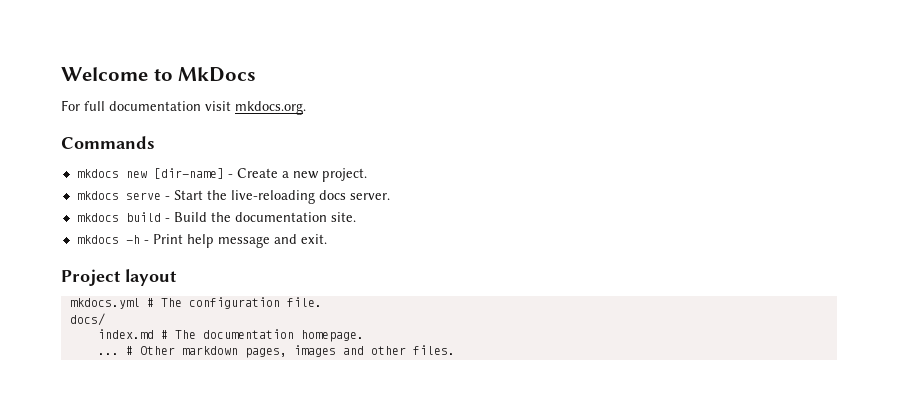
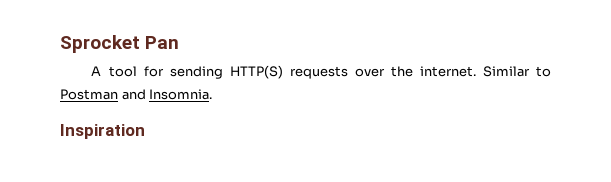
- Welcome to MkDocs
- For full documentation visit mkdocs.org.
- Commands
- mkdocs new [dir-name] - Create a new project.
- mkdocs serve - Start the live-reloading docs server.
- mkdocs build - Build the documentation site.
- mkdocs -h - Print help message and exit.
- Project layout
- mkdocs.yml # The configuration file.
- docs/
- index.md # The documentation homepage.
- ... # Other markdown pages, images and other files.
+ Sprocket Pan
+ A tool for sending HTTP(S) requests over the internet. Similar to Postman and Insomnia.
+ Inspiration

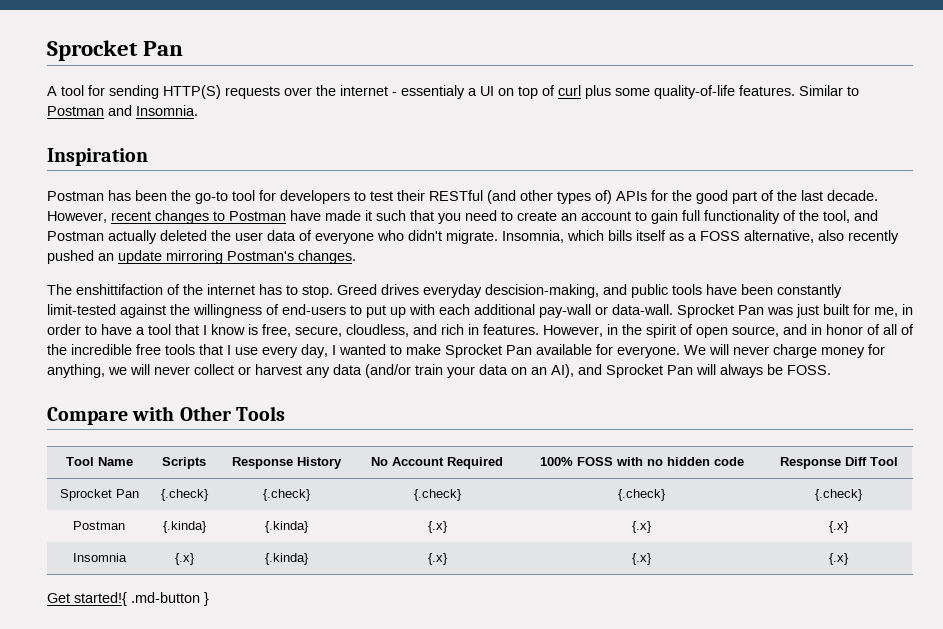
- A tool for sending HTTP(S) requests over the internet.
+ A tool for sending HTTP(S) requests over the internet - essentialy a UI on top of curl plus some quality-of-life features.
+ Postman has been the go-to tool for developers to test their RESTful (and other types of) APIs for the good part of the last decade. However, recent changes to Postman have made it such that you need to create an account to gain full functionality of the tool, and Postman actually deleted the user data of everyone who didn't migrate. Insomnia, which bills itself as a FOSS alternative, also recently pushed an update mirroring Postman's changes.
+ The enshittifaction of the internet has to stop. Greed drives everyday descision-making, and public tools have been constantly limit-tested against the willingness of end-users to put up with each additional pay-wall or data-wall. Sprocket Pan was just built for me, in order to have a tool that I know is free, secure, cloudless, and rich in features. However, in the spirit of open source, and in honor of all of the incredible free tools that I use every day, I wanted to make Sprocket Pan available for everyone. We will never charge money for anything, we will never collect or harvest any data (and/or train your data on an AI), and Sprocket Pan will always be FOSS.
+ Compare with Other Tools
+ Tool Name | Scripts | Response History | No Account Required | 100% FOSS with no hidden code | Response Diff Tool
+ Sprocket Pan | {.check} | {.check} | {.check} | {.check} | {.check}
+ Postman | {.kinda} | {.kinda} | {.x} | {.x} | {.x}
+ Insomnia | {.x} | {.kinda} | {.x} | {.x} | {.x}
+ Get started!{ .md-button }

